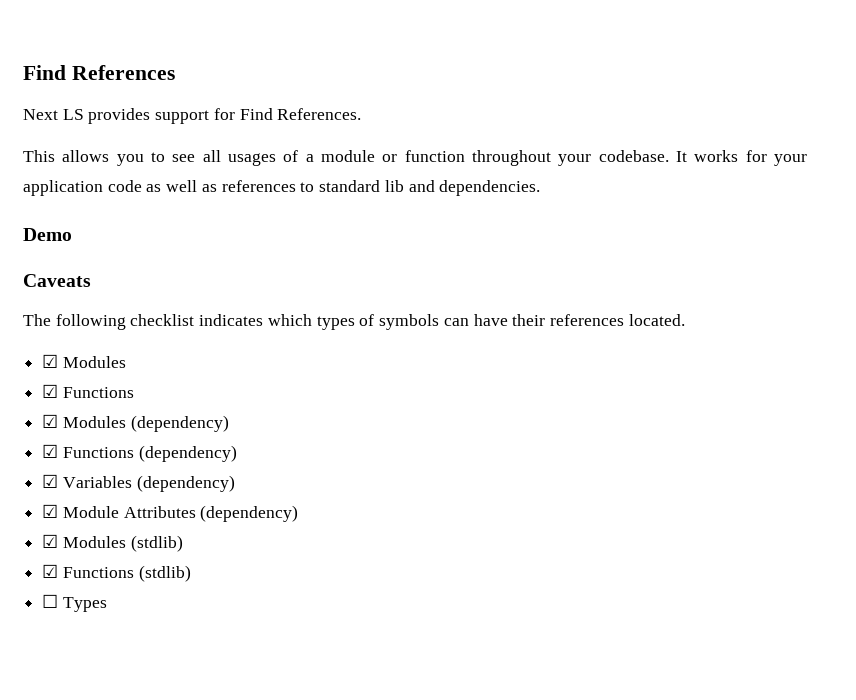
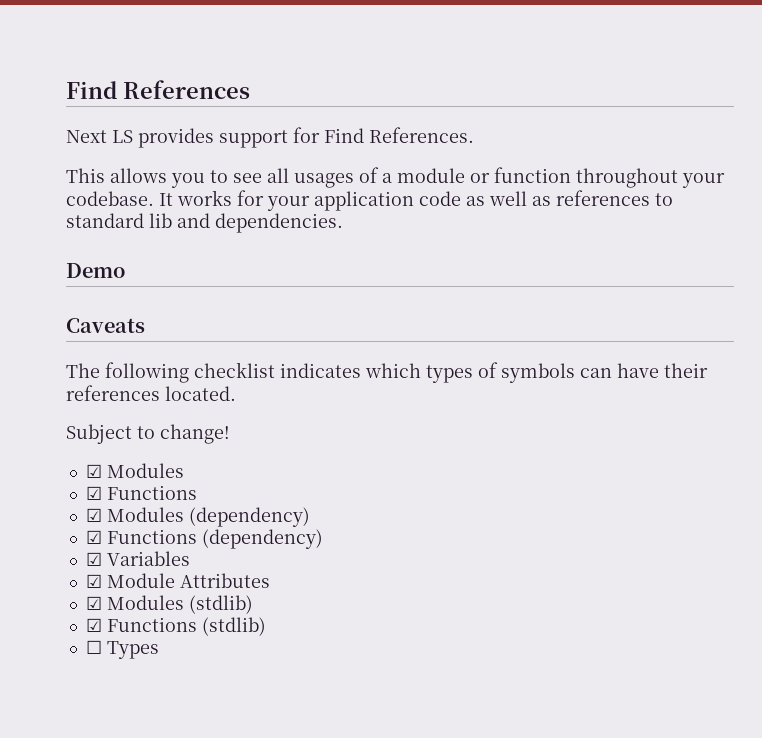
+ Subject to change!
- ☑ Variables (dependency)
+ ☑ Variables
- ☑ Module Attributes (dependency)
+ ☑ Module Attributes

